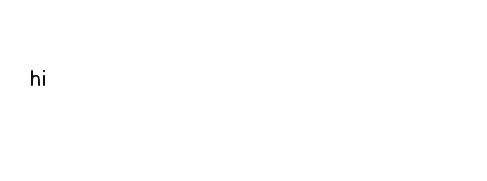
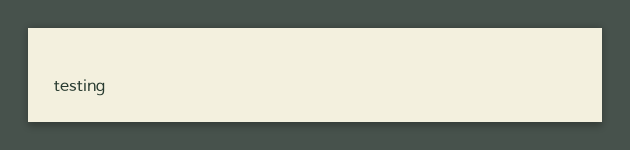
- hi
+ testing

